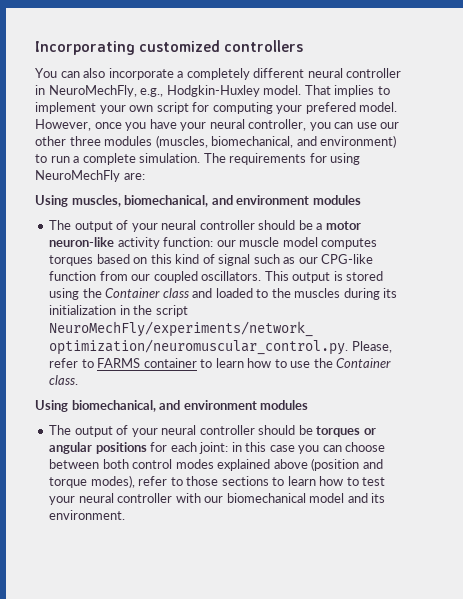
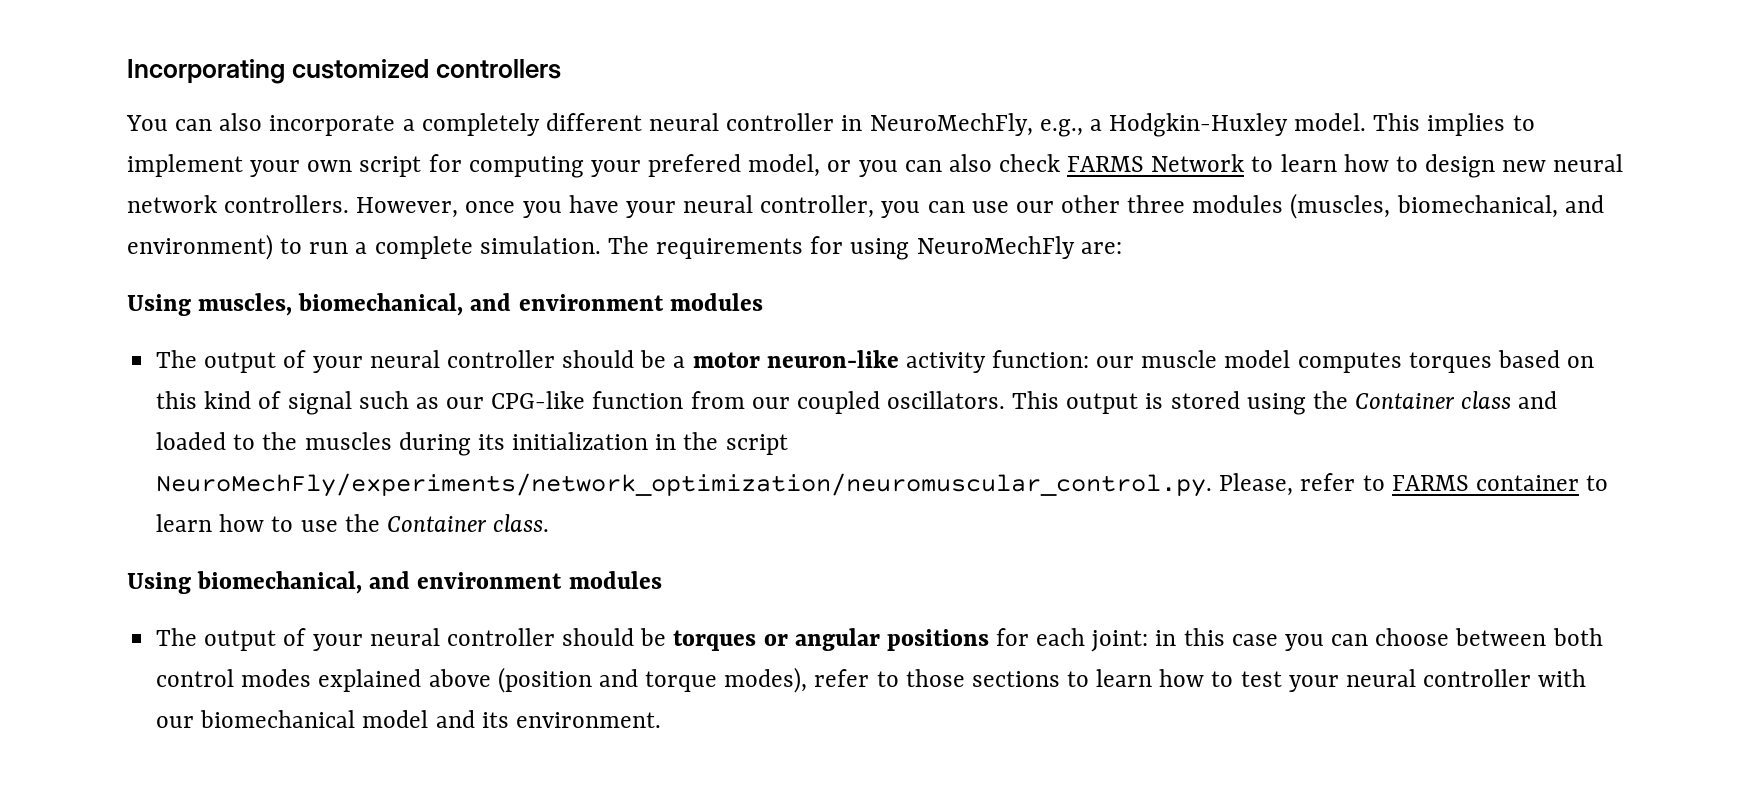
- You can also incorporate a completely different neural controller in NeuroMechFly, e.g., Hodgkin-Huxley model.
+ You can also incorporate a completely different neural controller in NeuroMechFly, e.g., a Hodgkin-Huxley model.
- That implies to implement your own script for computing your prefered model.
+ This implies to implement your own script for computing your prefered model, or you can also check FARMS Network to learn how to design new neural network controllers.

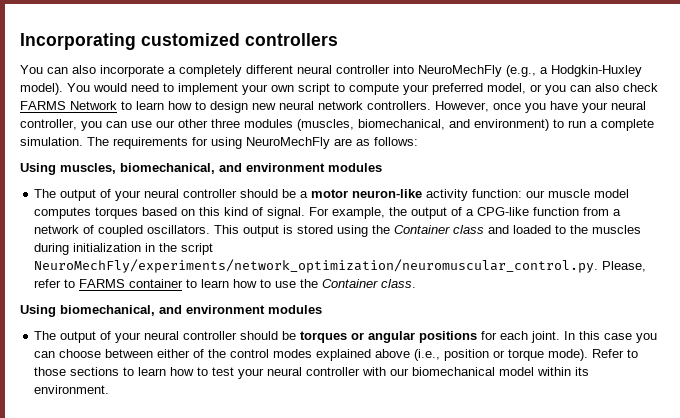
- You can also incorporate a completely different neural controller in NeuroMechFly, e.g., a Hodgkin-Huxley model. This implies to implement your own script for computing your prefered model, or you can also check FARMS Network to learn how to design new neural network controllers.
+ You can also incorporate a completely different neural controller into NeuroMechFly (e.g., a Hodgkin-Huxley model). You would need to implement your own script to compute your preferred model, or you can also check FARMS Network to learn how to design new neural network controllers.
- The requirements for using NeuroMechFly are:
+ The requirements for using NeuroMechFly are as follows:
- The output of your neural controller should be a motor neuron-like activity function: our muscle model computes torques based on this kind of signal such as our CPG-like function from our coupled oscillators.
+ The output of your neural controller should be a motor neuron-like activity function: our muscle model computes torques based on this kind of signal. For example, the output of a CPG-like function from a network of coupled oscillators.
- This output is stored using the Container class and loaded to the muscles during its initialization in the script NeuroMechFly/experiments/network_optimization/neuromuscular_control.py. Please, refer to FARMS container to learn how to use the Container class.
+ This output is stored using the Container class and loaded to the muscles during initialization in the script NeuroMechFly/experiments/network_optimization/neuromuscular_control.py. Please, refer to FARMS container to learn how to use the Container class.
- The output of your neural controller should be torques or angular positions for each joint: in this case you can choose between both control modes explained above (position and torque modes), refer to those sections to learn how to test your neural controller with our biomechanical model and its environment.
+ The output of your neural controller should be torques or angular positions for each joint. In this case you can choose between either of the control modes explained above (i.e., position or torque mode). Refer to those sections to learn how to test your neural controller with our biomechanical model within its environment.

